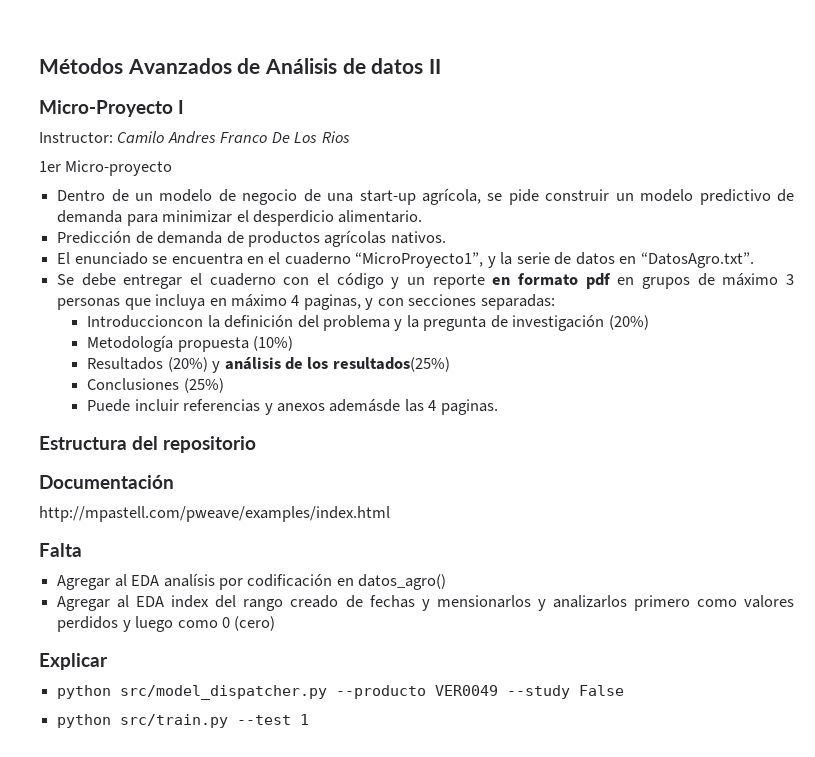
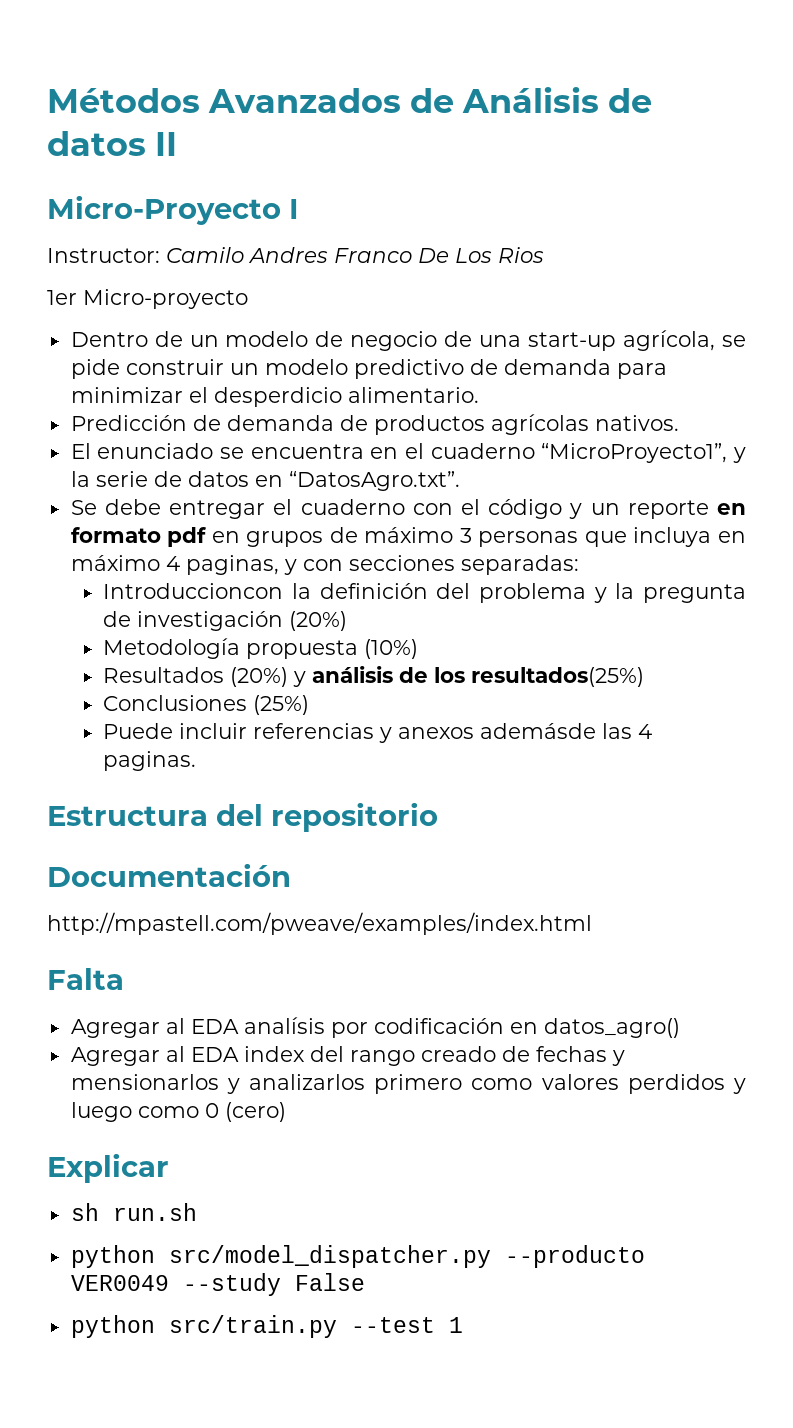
+ sh run.sh

